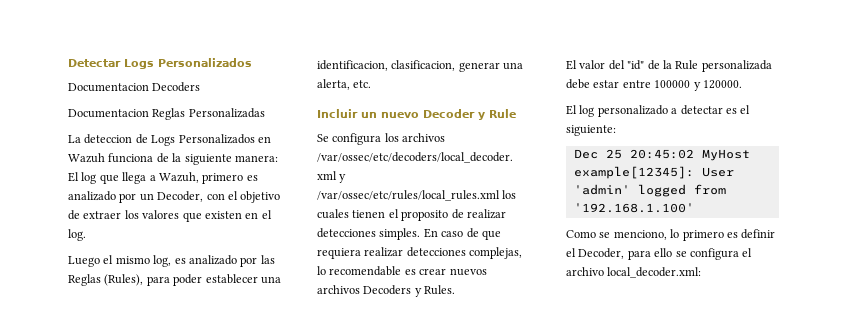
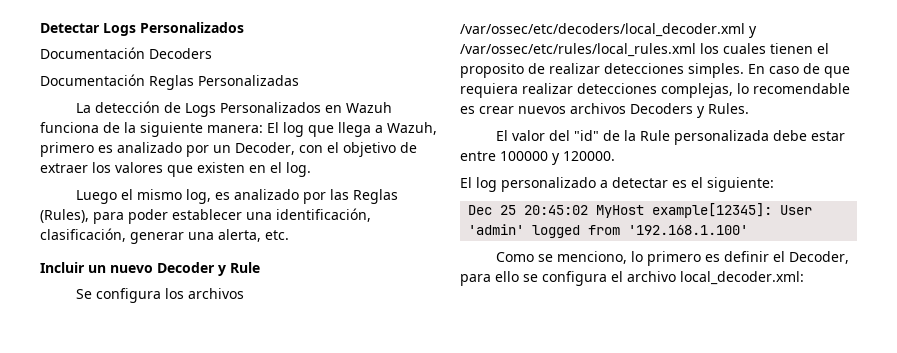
- Documentacion Decoders
+ Documentación Decoders
- Documentacion Reglas Personalizadas
+ Documentación Reglas Personalizadas
- La deteccion de Logs Personalizados en Wazuh funciona de la siguiente manera: El log que llega a Wazuh, primero es analizado por un Decoder, con el objetivo de extraer los valores que existen en el log.
+ La detección de Logs Personalizados en Wazuh funciona de la siguiente manera: El log que llega a Wazuh, primero es analizado por un Decoder, con el objetivo de extraer los valores que existen en el log.
- Luego el mismo log, es analizado por las Reglas (Rules), para poder establecer una identificacion, clasificacion, generar una alerta, etc.
+ Luego el mismo log, es analizado por las Reglas (Rules), para poder establecer una identificación, clasificación, generar una alerta, etc.

